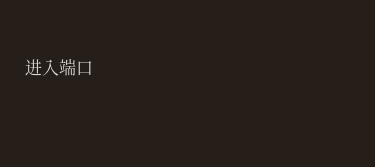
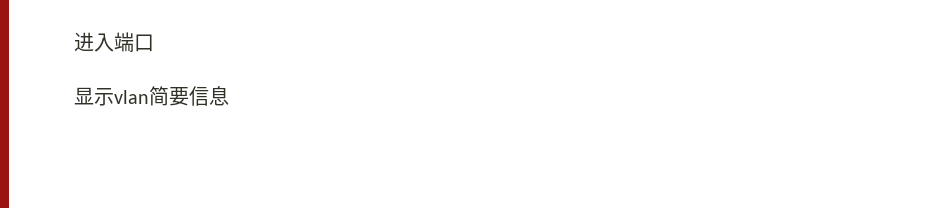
+ 显示vlan简要信息

